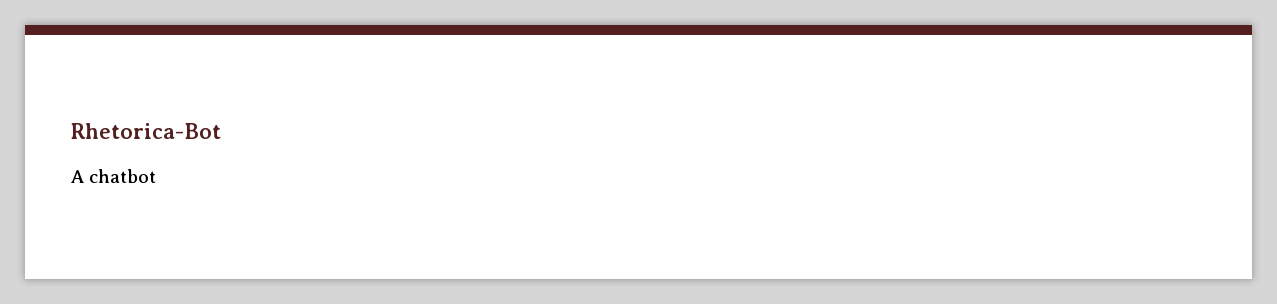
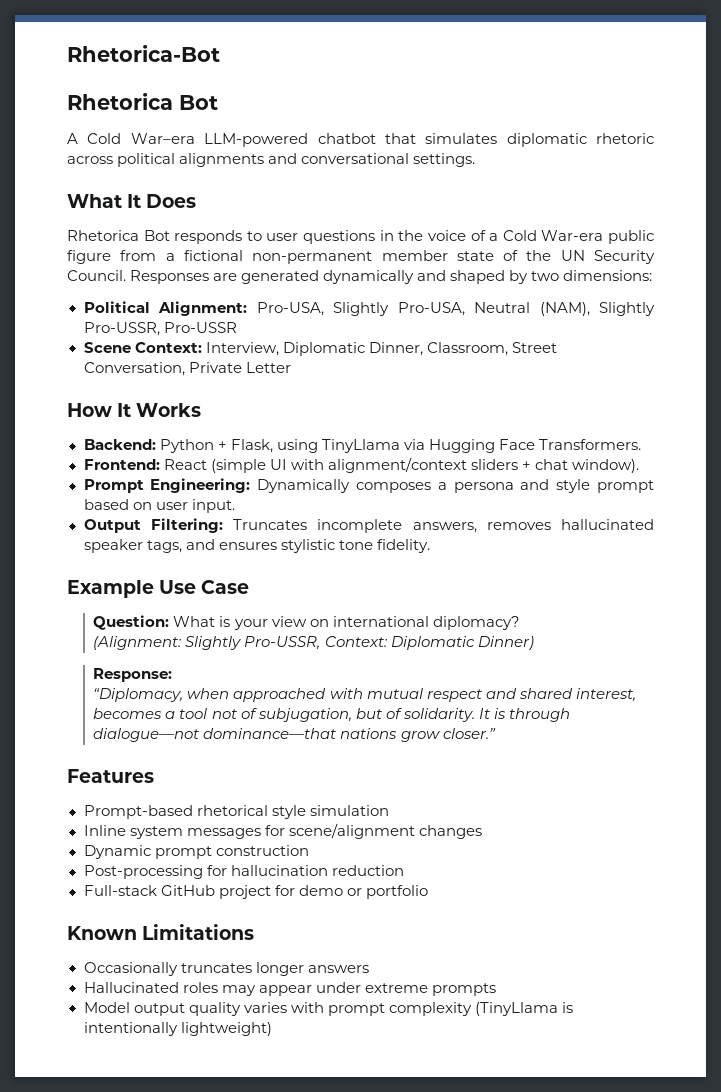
  Rhetorica-Bot
+ Rhetorica Bot
- A chatbot
+ A Cold War–era LLM-powered chatbot that simulates diplomatic rhetoric across political alignments and conversational settings.
+ What It Does
+ Rhetorica Bot responds to user questions in the voice of a Cold War-era public figure from a fictional non-permanent member state of the UN Security Council. Responses are generated dynamically and shaped by two dimensions:
+ Political Alignment: Pro-USA, Slightly Pro-USA, Neutral (NAM), Slightly Pro-USSR, Pro-USSR
+ Scene Context: Interview, Diplomatic Dinner, Classroom, Street Conversation, Private Letter
+ How It Works
+ Backend: Python + Flask, using TinyLlama via Hugging Face Transformers.
+ Frontend: React (simple UI with alignment/context sliders + chat window).
+ Prompt Engineering: Dynamically composes a persona and style prompt based on user input.
+ Output Filtering: Truncates incomplete answers, removes hallucinated speaker tags, and ensures stylistic tone fidelity.
+ Example Use Case
+ Question: What is your view on international diplomacy?
+ (Alignment: Slightly Pro-USSR, Context: Diplomatic Dinner)
+ Response:
+ “Diplomacy, when approached with mutual respect and shared interest, becomes a tool not of subjugation, but of solidarity. It is through dialogue—not dominance—that nations grow closer.”
+ Features
+ Prompt-based rhetorical style simulation
+ Inline system messages for scene/alignment changes
+ Dynamic prompt construction
+ Post-processing for hallucination reduction
+ Full-stack GitHub project for demo or portfolio
+ Known Limitations
+ Occasionally truncates longer answers
+ Hallucinated roles may appear under extreme prompts
+ Model output quality varies with prompt complexity (TinyLlama is intentionally lightweight)

